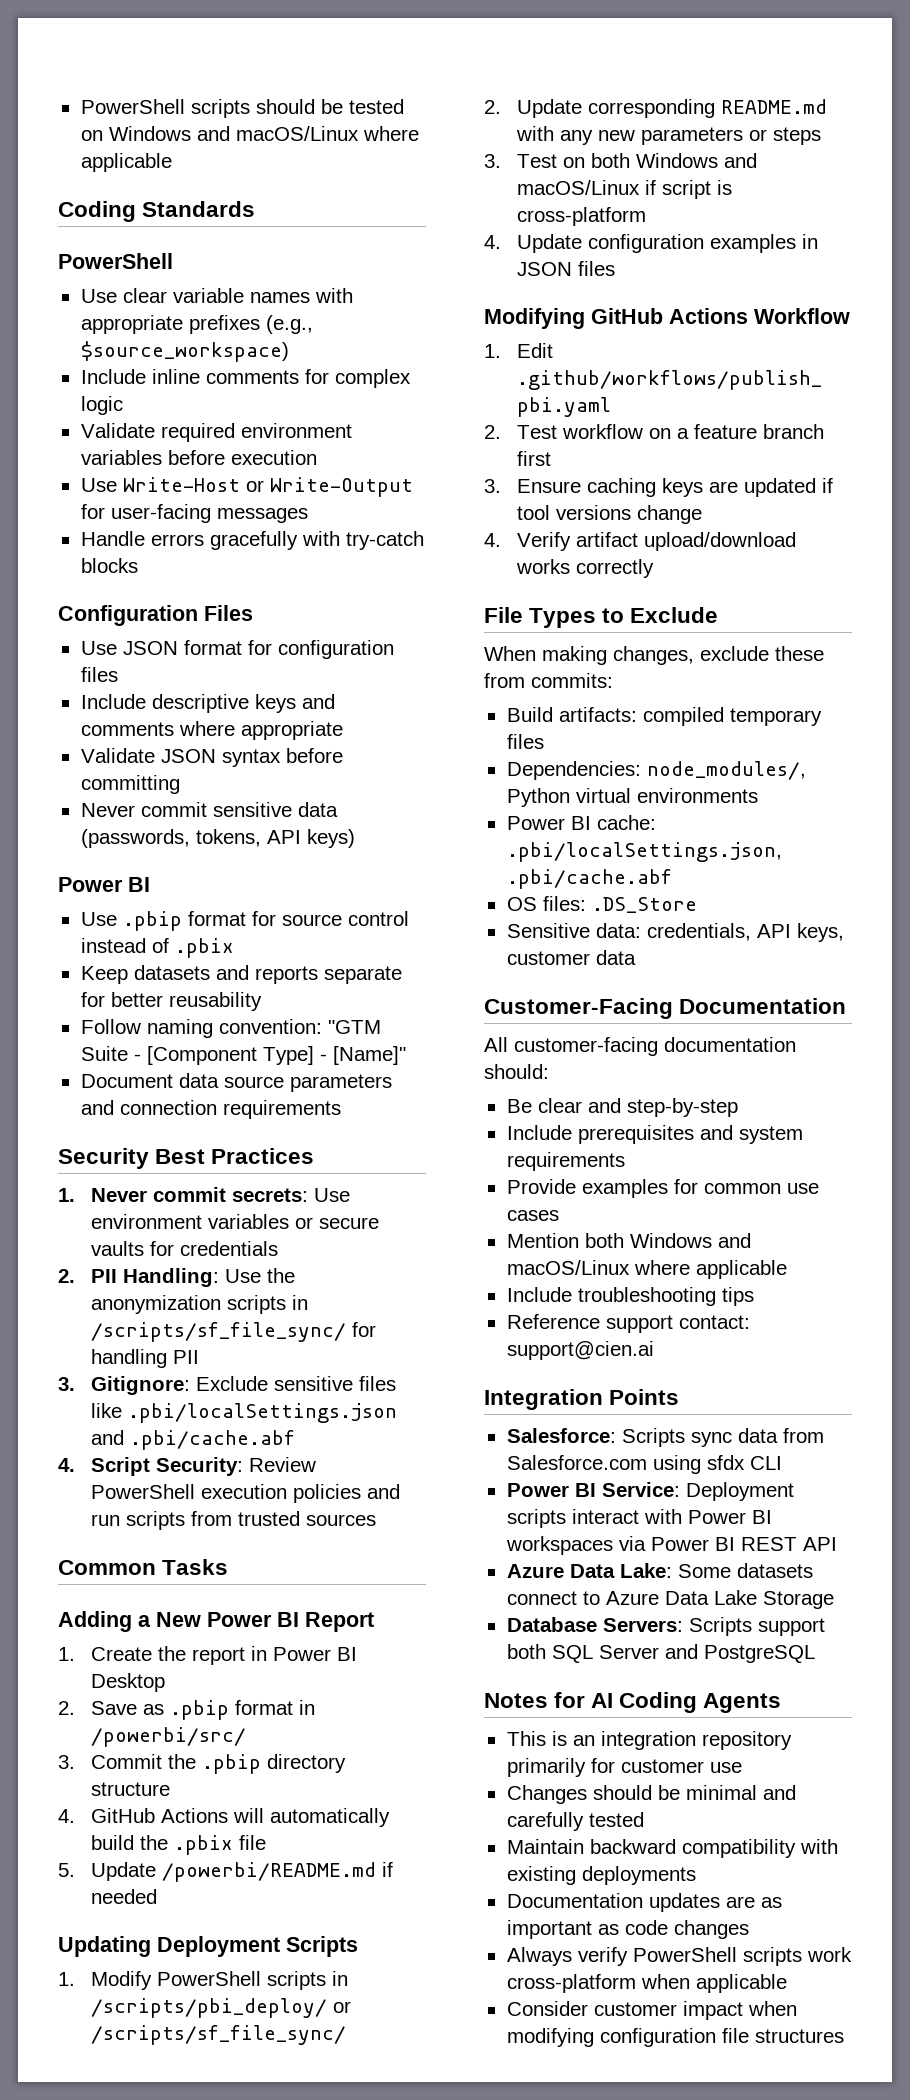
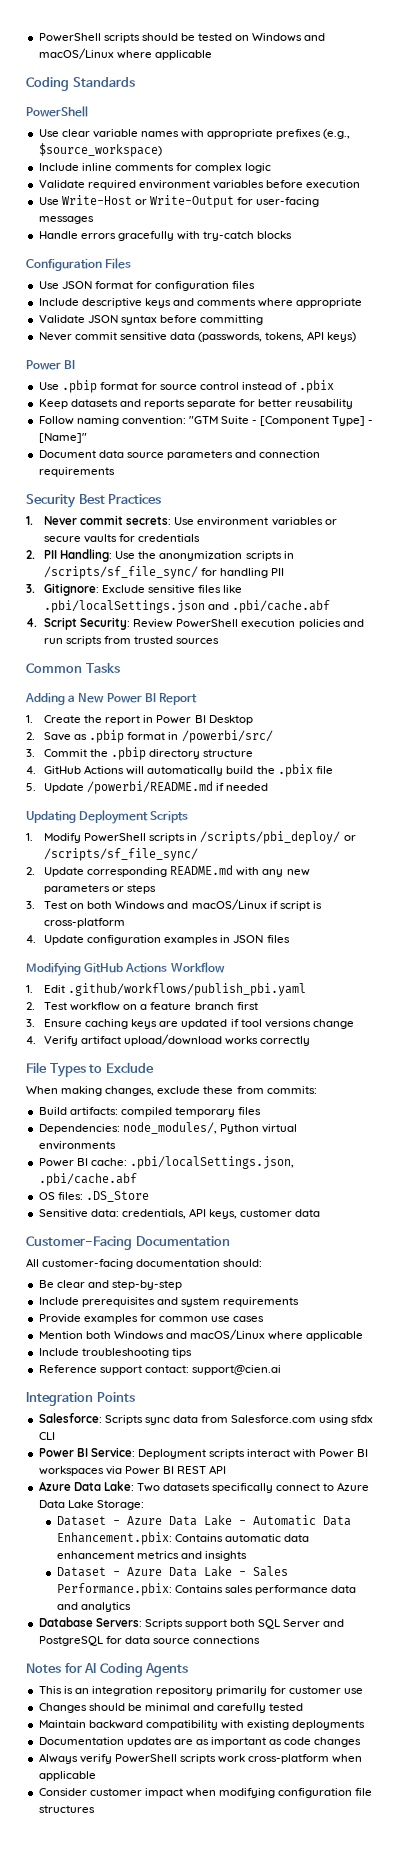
- Azure Data Lake: Some datasets connect to Azure Data Lake Storage
+ Azure Data Lake: Two datasets specifically connect to Azure Data Lake Storage:
+ Dataset - Azure Data Lake - Automatic Data Enhancement.pbix: Contains automatic data enhancement metrics and insights
+ Dataset - Azure Data Lake - Sales Performance.pbix: Contains sales performance data and analytics
- Database Servers: Scripts support both SQL Server and PostgreSQL
+ Database Servers: Scripts support both SQL Server and PostgreSQL for data source connections

